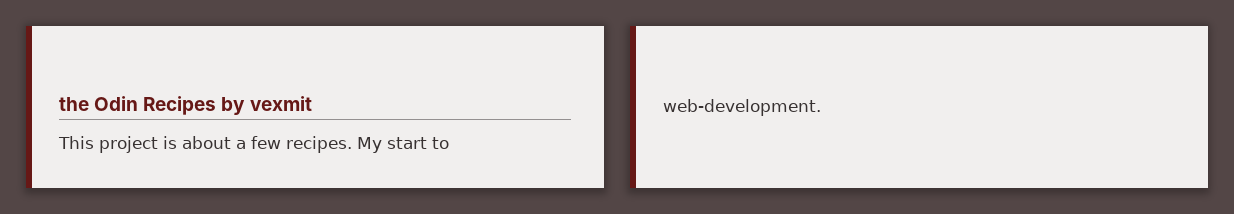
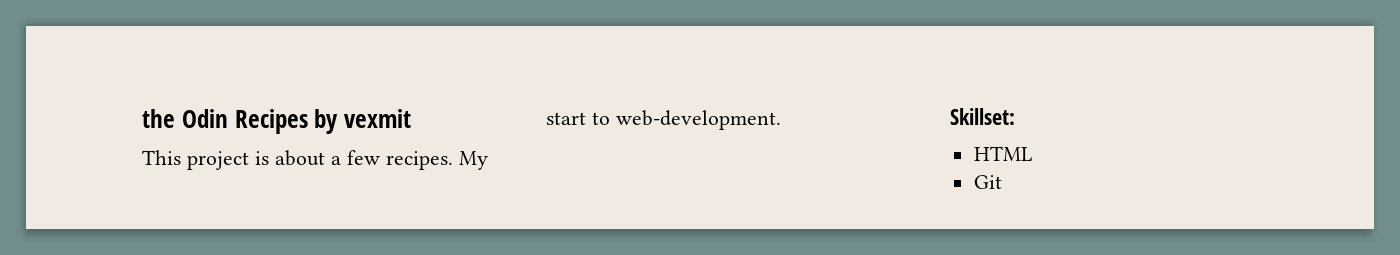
+ Skillset:
+ HTML
+ Git

